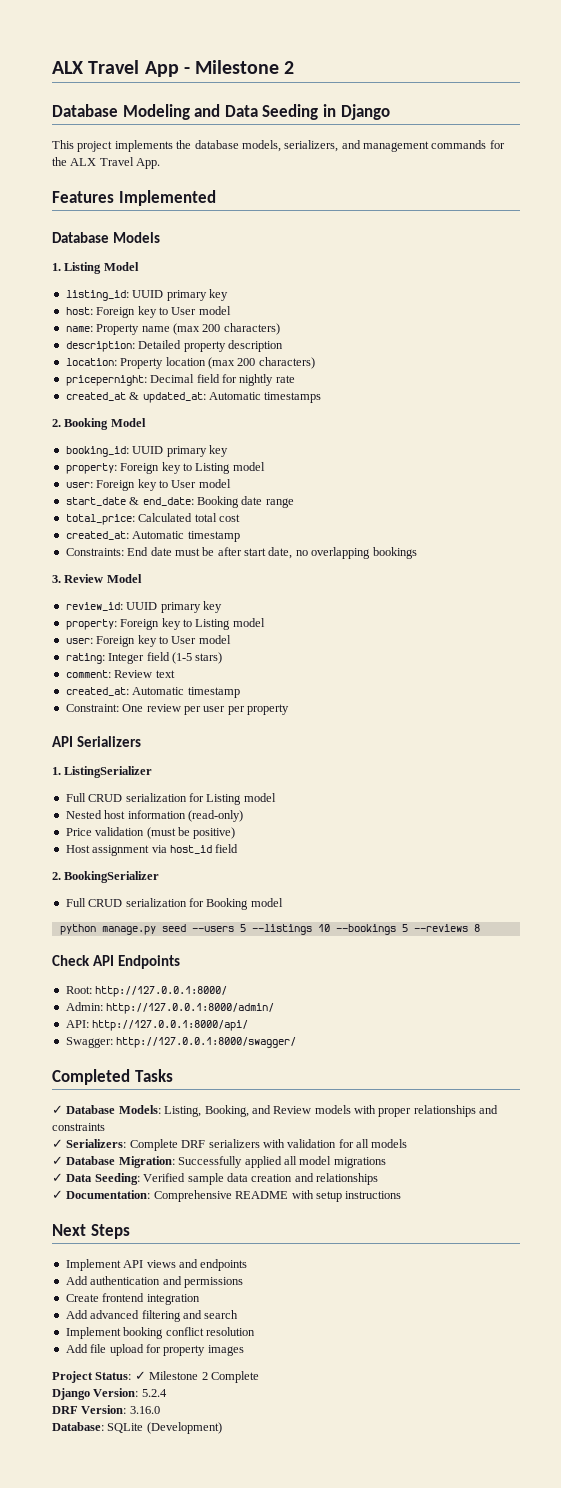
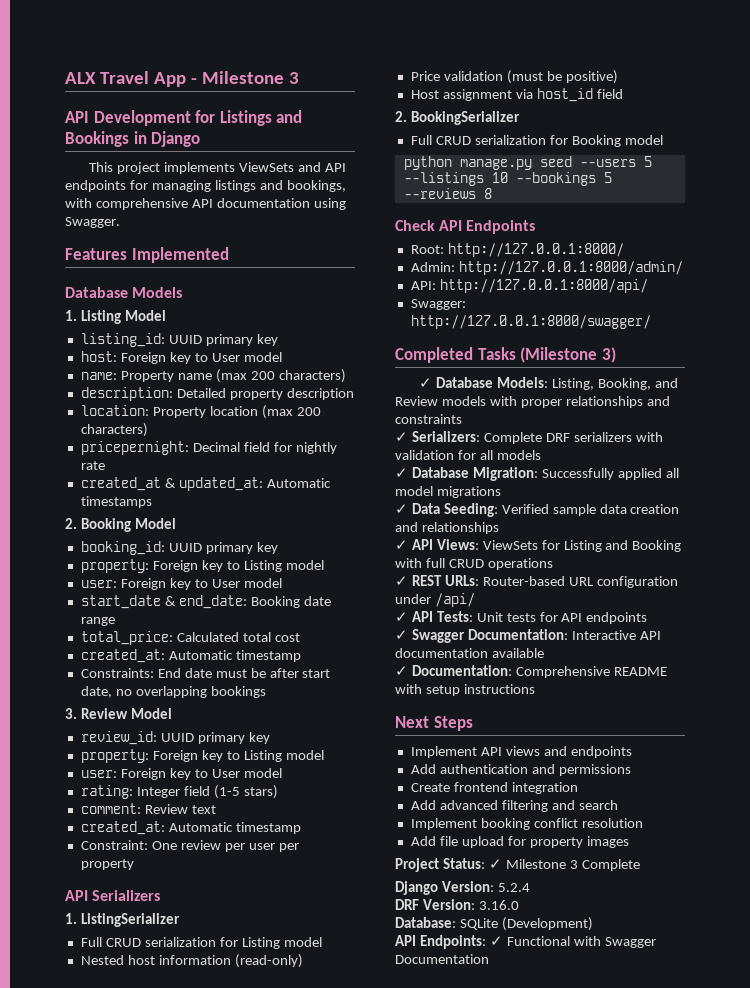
- ALX Travel App - Milestone 2
- Database Modeling and Data Seeding in Django
+ ALX Travel App - Milestone 3
+ API Development for Listings and Bookings in Django
- This project implements the database models, serializers, and management commands for the ALX Travel App.
+ This project implements ViewSets and API endpoints for managing listings and bookings, with comprehensive API documentation using Swagger.
- Completed Tasks
+ Completed Tasks (Milestone 3)
+ ✓ API Views: ViewSets for Listing and Booking with full CRUD operations
+ ✓ REST URLs: Router-based URL configuration under /api/
+ ✓ API Tests: Unit tests for API endpoints
+ ✓ Swagger Documentation: Interactive API documentation available
- Project Status: ✓ Milestone 2 Complete
+ Project Status: ✓ Milestone 3 Complete
+ API Endpoints: ✓ Functional with Swagger Documentation

